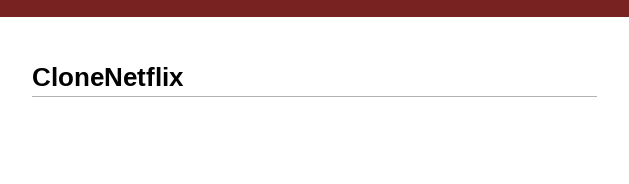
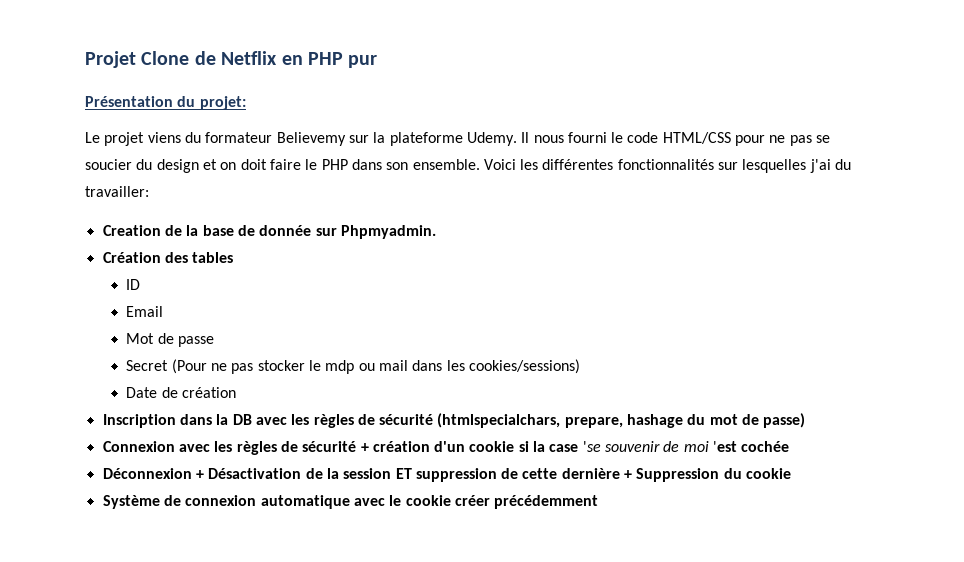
- CloneNetflix
+ Projet Clone de Netflix en PHP pur
+ Présentation du projet:
+ Le projet viens du formateur Believemy sur la plateforme Udemy. Il nous fourni le code HTML/CSS pour ne pas se soucier du design et on doit faire le PHP dans son ensemble. Voici les différentes fonctionnalités sur lesquelles j'ai du travailler:
+ Creation de la base de donnée sur Phpmyadmin.
+ Création des tables
+ ID
+ Email
+ Mot de passe
+ Secret (Pour ne pas stocker le mdp ou mail dans les cookies/sessions)
+ Date de création
+ Inscription dans la DB avec les règles de sécurité (htmlspecialchars, prepare, hashage du mot de passe)
+ Connexion avec les règles de sécurité + création d'un cookie si la case 'se souvenir de moi 'est cochée
+ Déconnexion + Désactivation de la session ET suppression de cette dernière + Suppression du cookie
+ Système de connexion automatique avec le cookie créer précédemment

